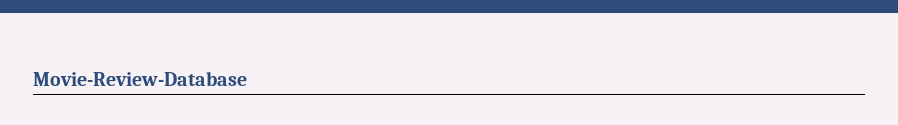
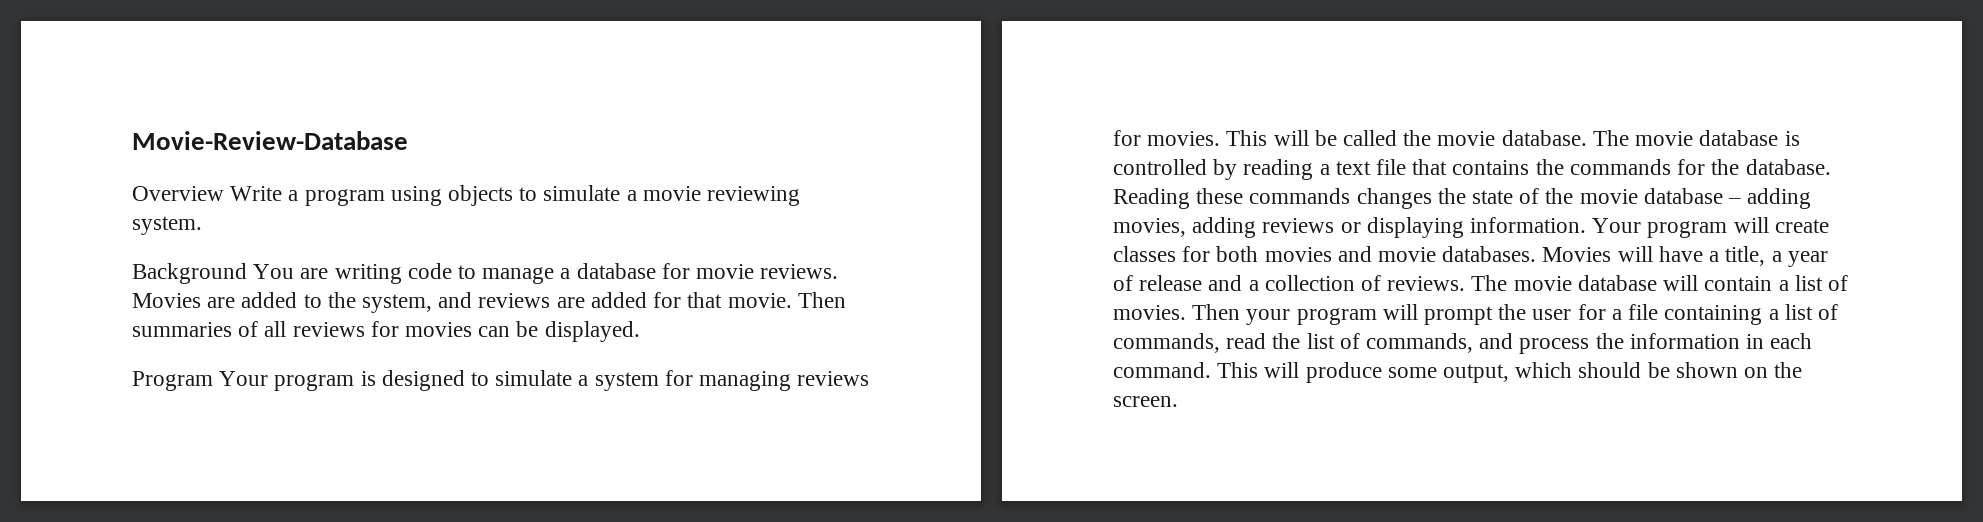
+ Overview Write a program using objects to simulate a movie reviewing system.
+ Background You are writing code to manage a database for movie reviews. Movies are added to the system, and reviews are added for that movie. Then summaries of all reviews for movies can be displayed.
+ Program Your program is designed to simulate a system for managing reviews for movies. This will be called the movie database. The movie database is controlled by reading a text file that contains the commands for the database. Reading these commands changes the state of the movie database – adding movies, adding reviews or displaying information. Your program will create classes for both movies and movie databases. Movies will have a title, a year of release and a collection of reviews. The movie database will contain a list of movies. Then your program will prompt the user for a file containing a list of commands, read the list of commands, and process the information in each command. This will produce some output, which should be shown on the screen.

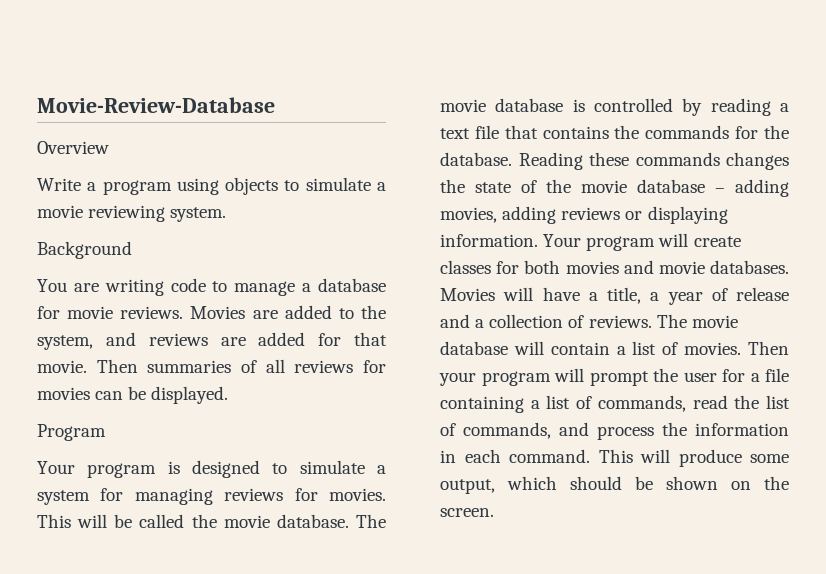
- Overview Write a program using objects to simulate a movie reviewing system.
+ Overview
+ Write a program using objects to simulate a movie reviewing system.
- Background You are writing code to manage a database for movie reviews.
+ Background
+ You are writing code to manage a database for movie reviews.
- Program Your program is designed to simulate a system for managing reviews for movies.
+ Program
+ Your program is designed to simulate a system for managing reviews for movies.

